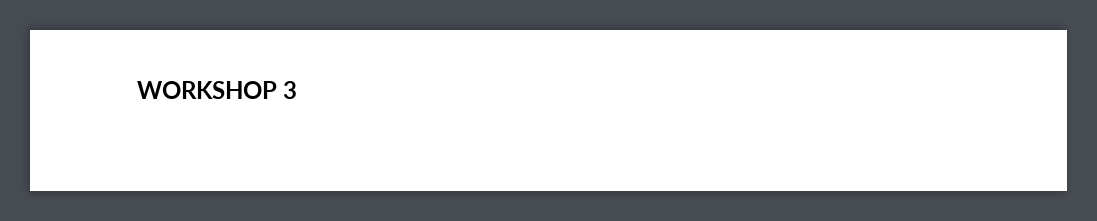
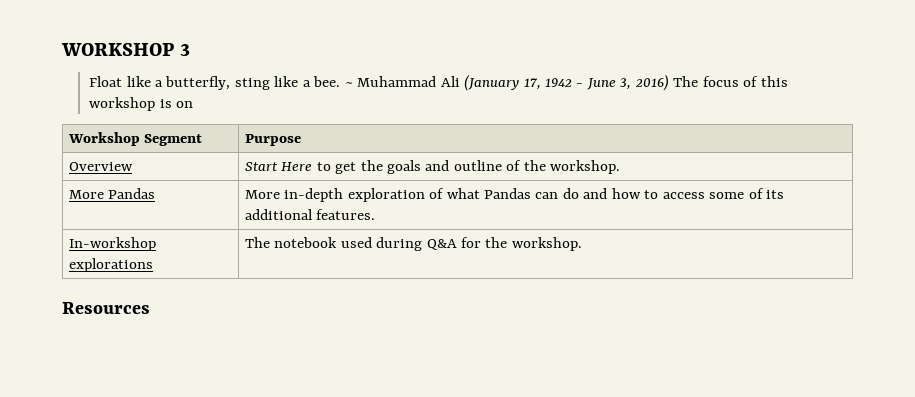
+ Float like a butterfly, sting like a bee. ~ Muhammad Ali (January 17, 1942 - June 3, 2016) The focus of this workshop is on
+ Workshop Segment | Purpose
+ Overview | Start Here to get the goals and outline of the workshop.
+ More Pandas | More in-depth exploration of what Pandas can do and how to access some of its additional features.
+ In-workshop explorations | The notebook used during Q&A for the workshop.
+ Resources

